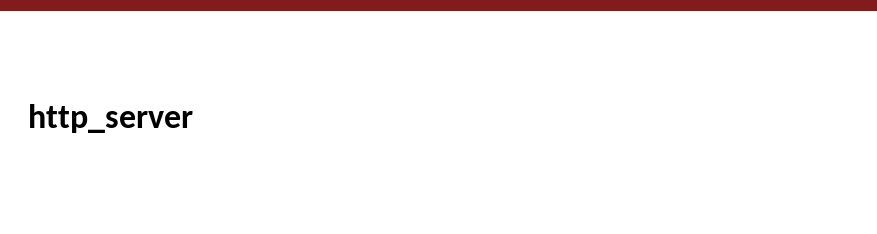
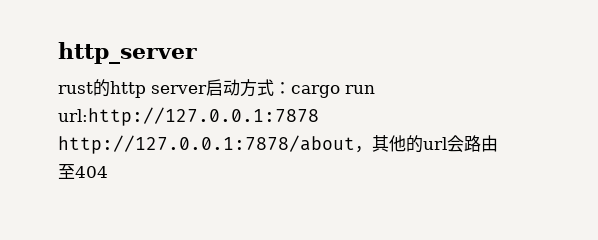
+ rust的http server启动方式：cargo run url:http://127.0.0.1:7878 http://127.0.0.1:7878/about，其他的url会路由至404

